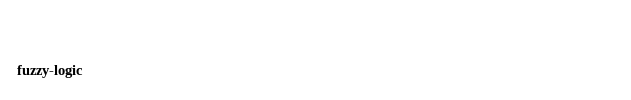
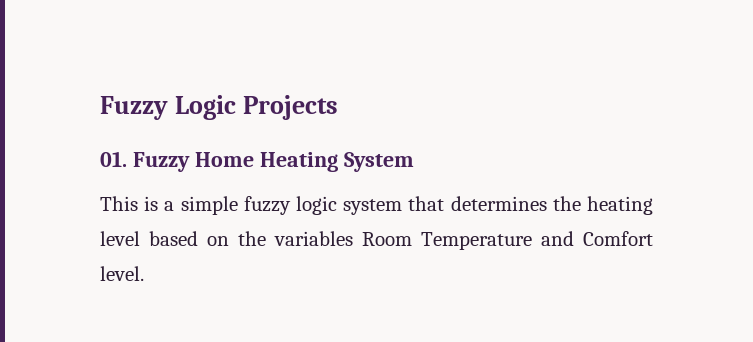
- fuzzy-logic
+ Fuzzy Logic Projects
+ 01. Fuzzy Home Heating System
+ This is a simple fuzzy logic system that determines the heating level based on the variables Room Temperature and Comfort level.

